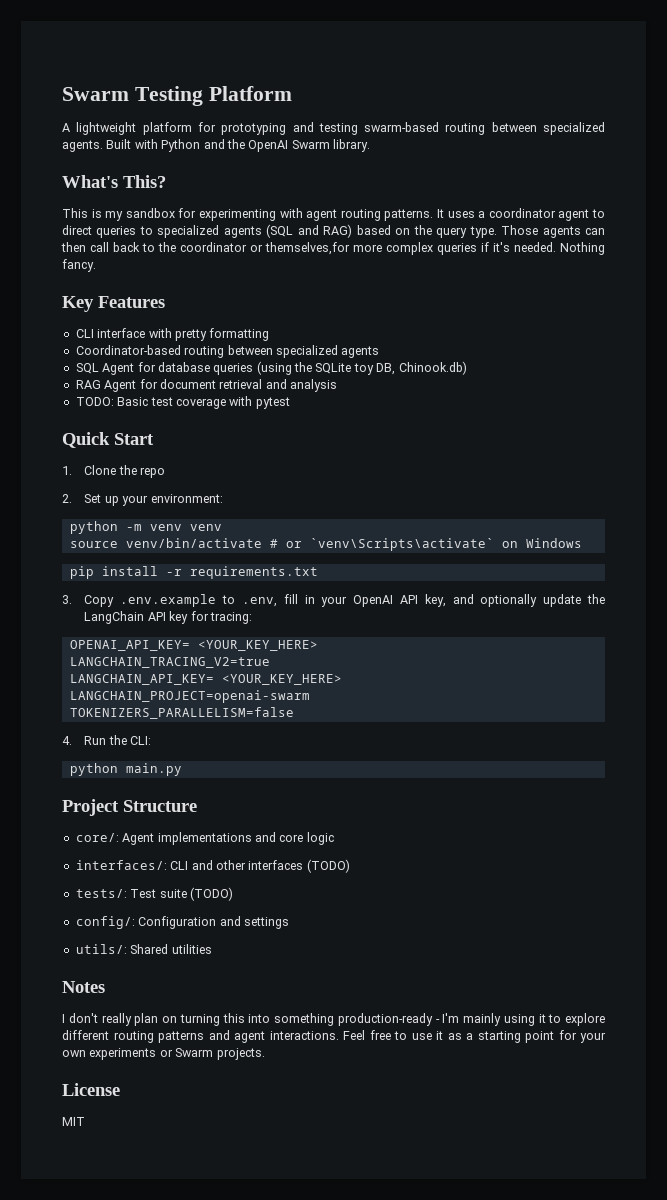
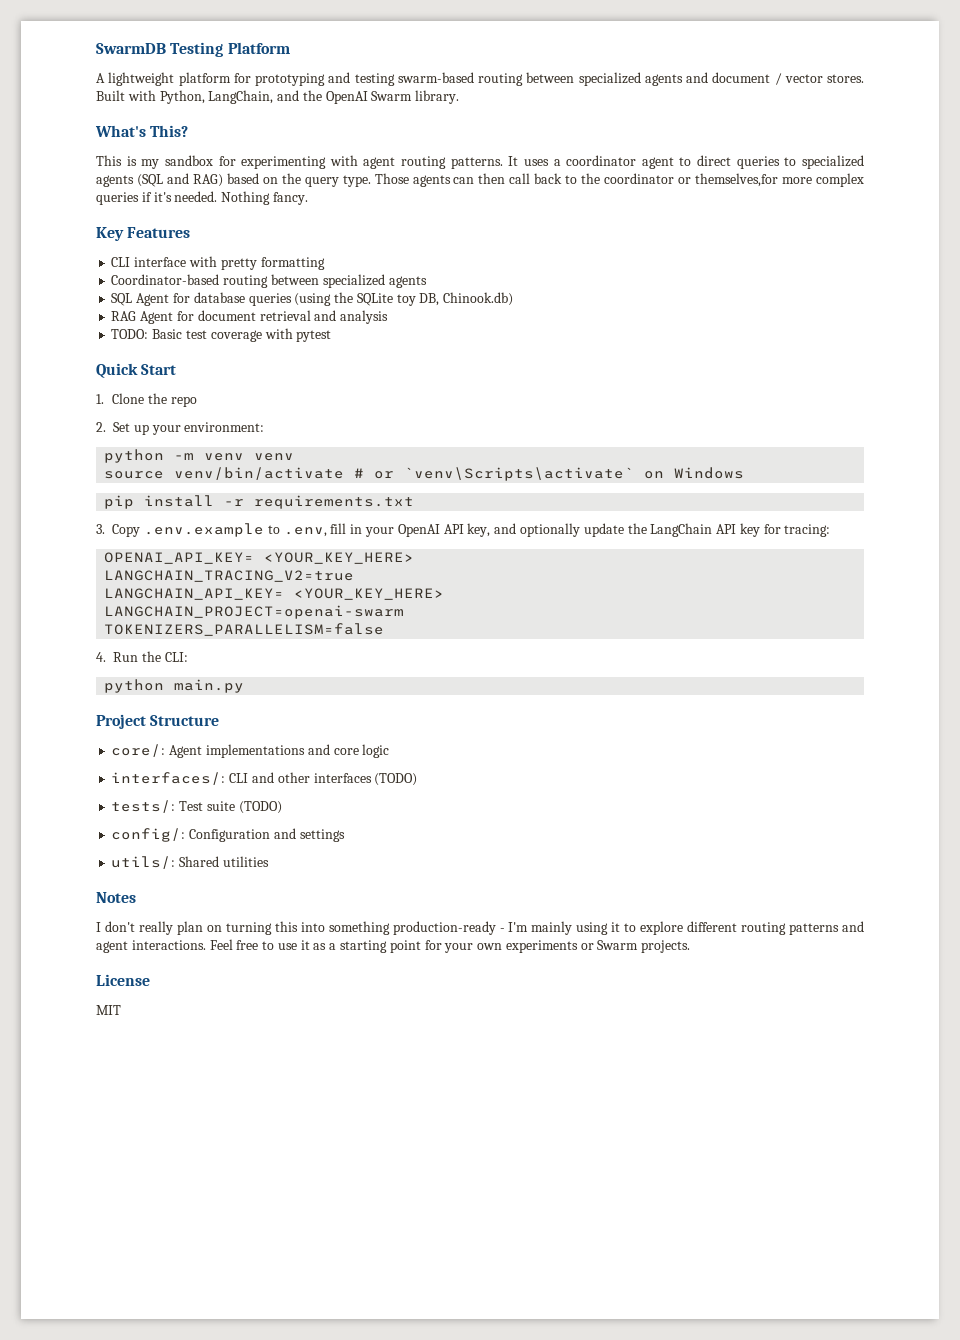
- Swarm Testing Platform
+ SwarmDB Testing Platform
- A lightweight platform for prototyping and testing swarm-based routing between specialized agents. Built with Python and the OpenAI Swarm library.
+ A lightweight platform for prototyping and testing swarm-based routing between specialized agents and document / vector stores. Built with Python, LangChain, and the OpenAI Swarm library.

